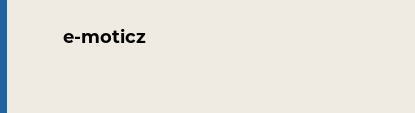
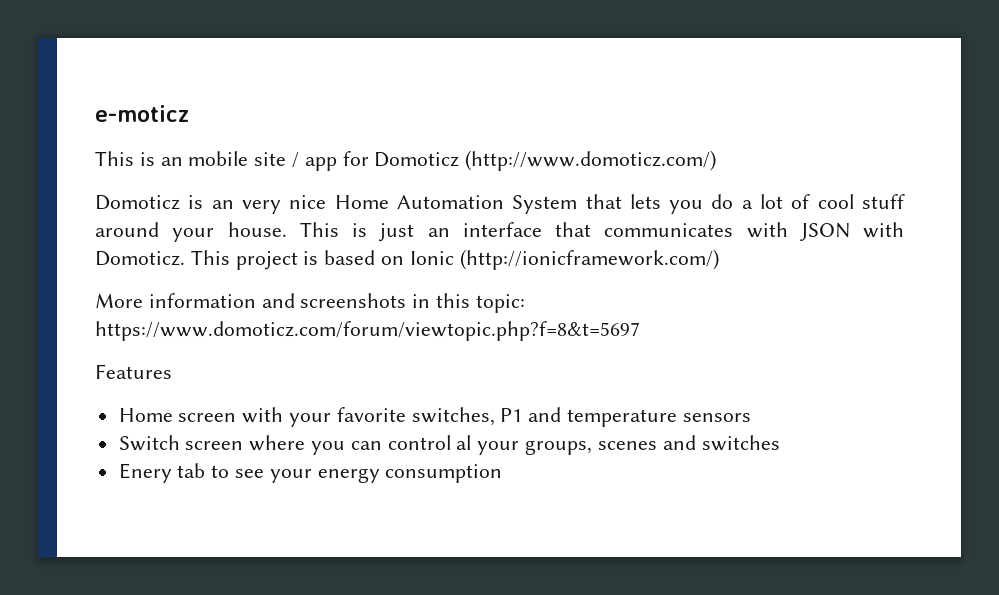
+ This is an mobile site / app for Domoticz (http://www.domoticz.com/)
+ Domoticz is an very nice Home Automation System that lets you do a lot of cool stuff around your house. This is just an interface that communicates with JSON with Domoticz. This project is based on Ionic (http://ionicframework.com/)
+ More information and screenshots in this topic: https://www.domoticz.com/forum/viewtopic.php?f=8&t=5697
+ Features
+ Home screen with your favorite switches, P1 and temperature sensors
+ Switch screen where you can control al your groups, scenes and switches
+ Enery tab to see your energy consumption

